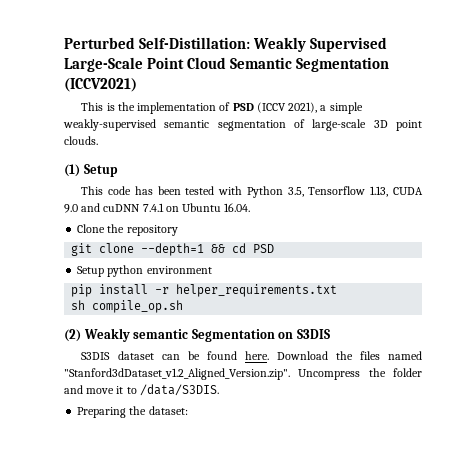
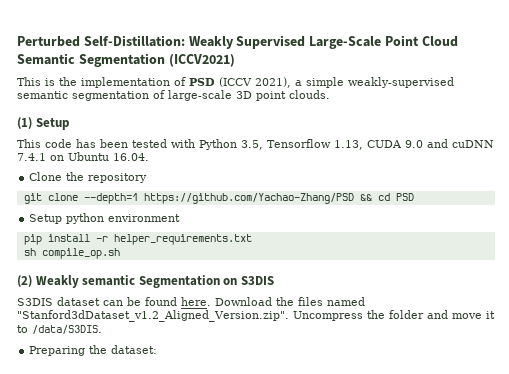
- git clone --depth=1 && cd PSD
+ git clone --depth=1 https://github.com/Yachao-Zhang/PSD && cd PSD

